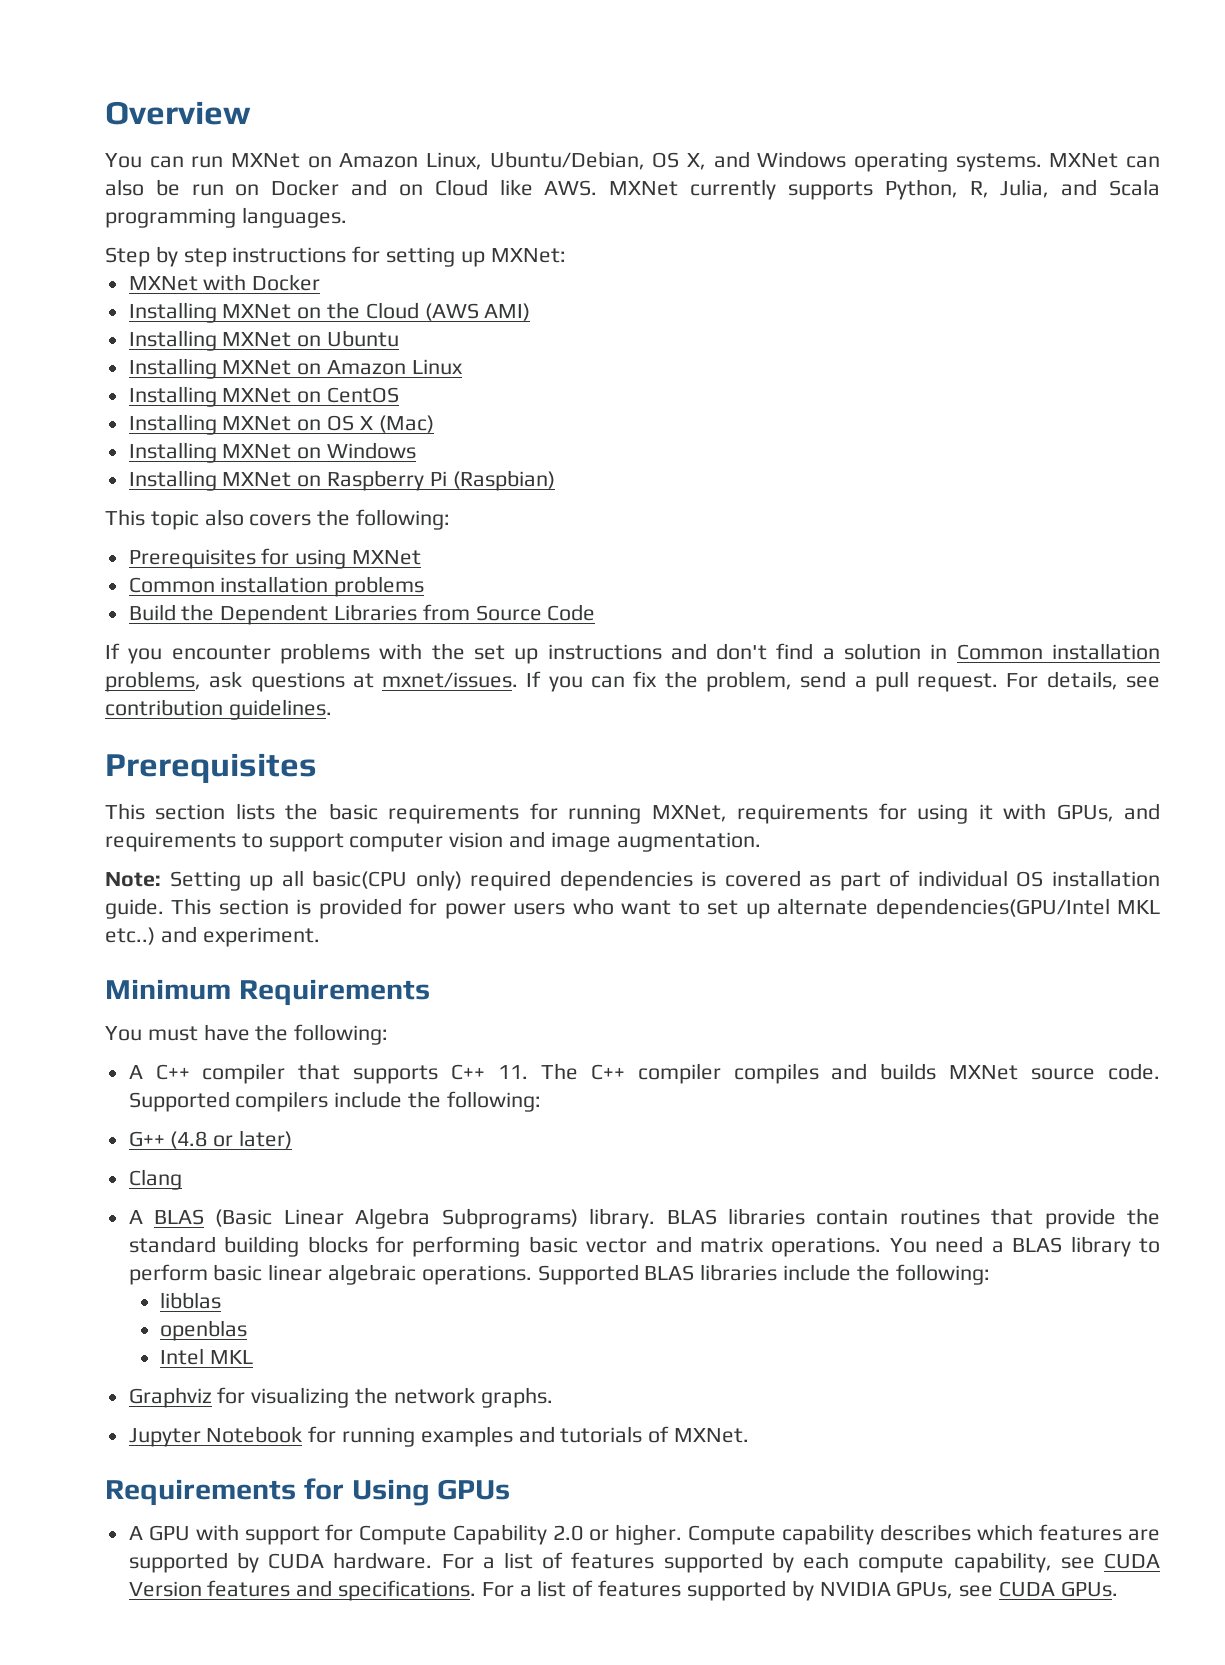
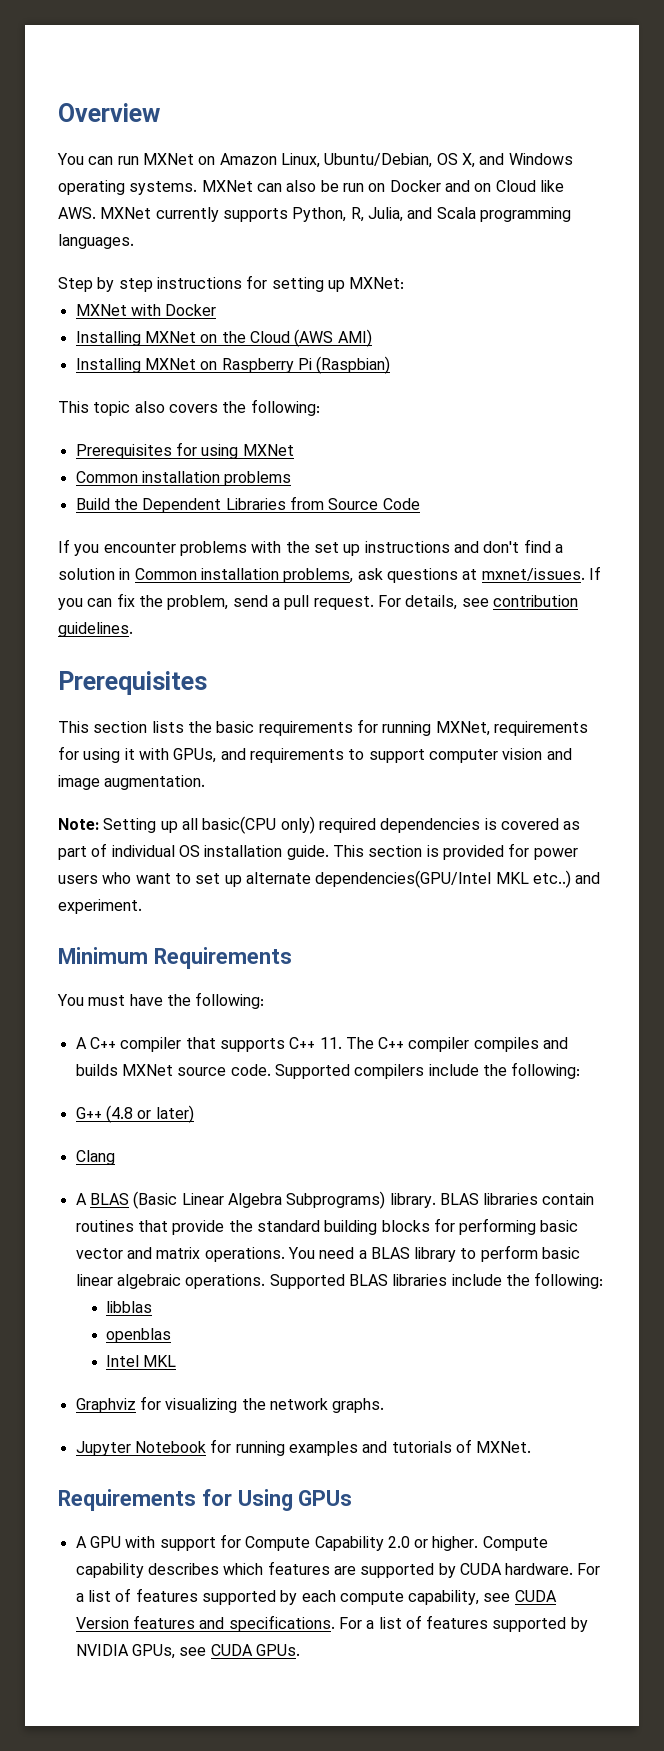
- Installing MXNet on Ubuntu
- Installing MXNet on Amazon Linux
- Installing MXNet on CentOS
- Installing MXNet on OS X (Mac)
- Installing MXNet on Windows

